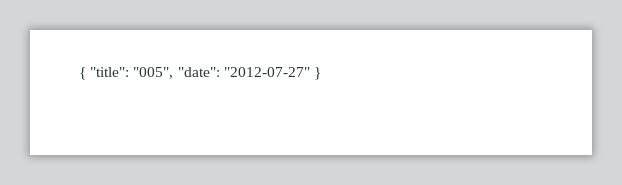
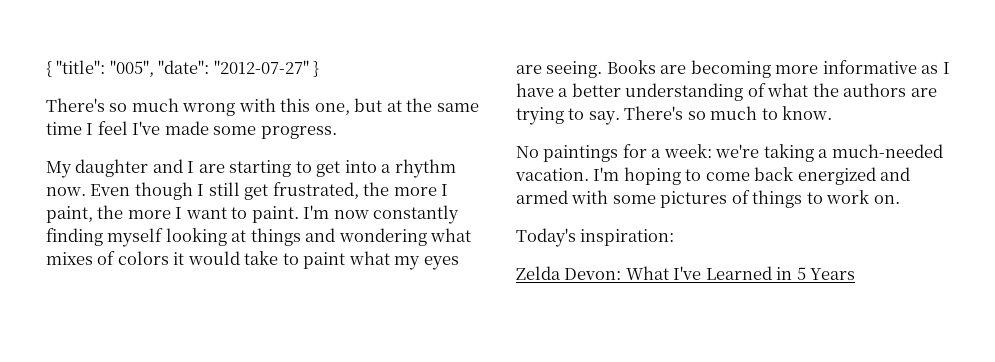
+ There's so much wrong with this one, but at the same time I feel I've made some progress.
+ My daughter and I are starting to get into a rhythm now. Even though I still get frustrated, the more I paint, the more I want to paint. I'm now constantly finding myself looking at things and wondering what mixes of colors it would take to paint what my eyes are seeing. Books are becoming more informative as I have a better understanding of what the authors are trying to say. There's so much to know.
+ No paintings for a week: we're taking a much-needed vacation. I'm hoping to come back energized and armed with some pictures of things to work on.
+ Today's inspiration:
+ Zelda Devon: What I've Learned in 5 Years

